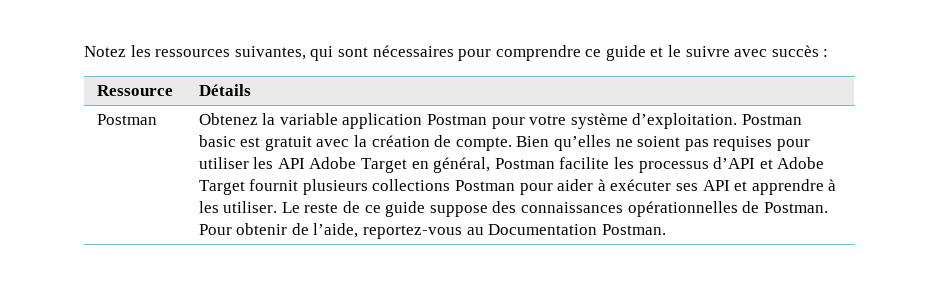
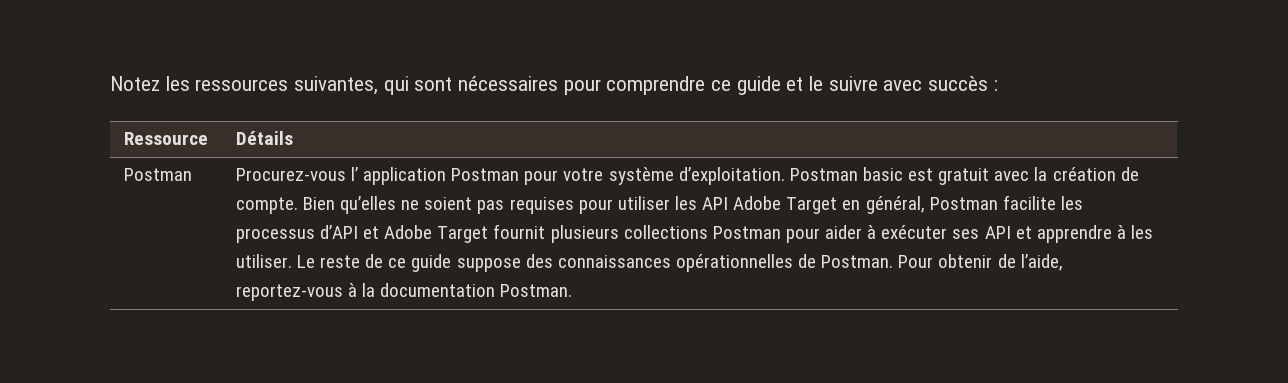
- Obtenez la variable application Postman pour votre système d’exploitation.
+ Procurez-vous l’ application Postman pour votre système d’exploitation.
- Pour obtenir de l’aide, reportez-vous au Documentation Postman.
+ Pour obtenir de l’aide, reportez-vous à la documentation Postman.

